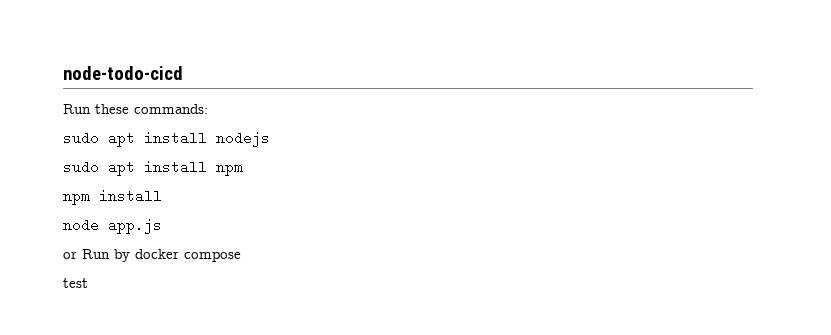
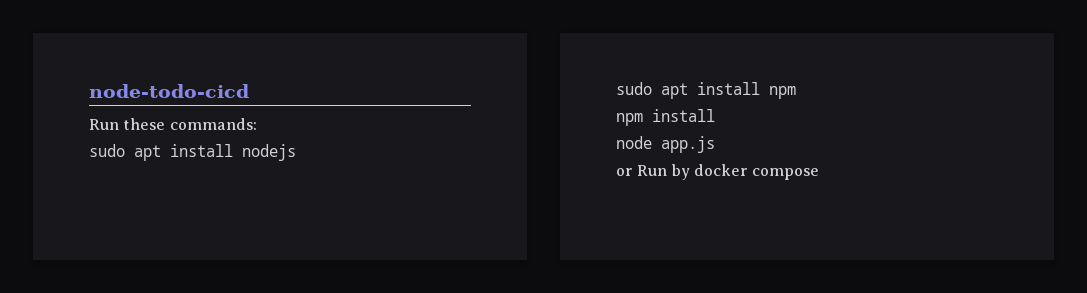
- test

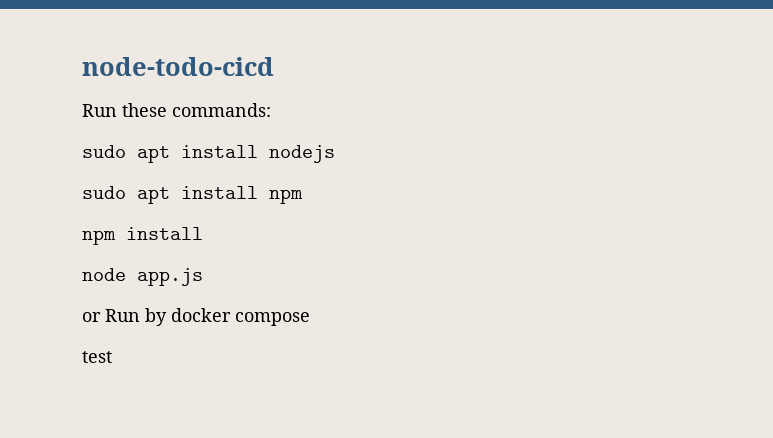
+ test

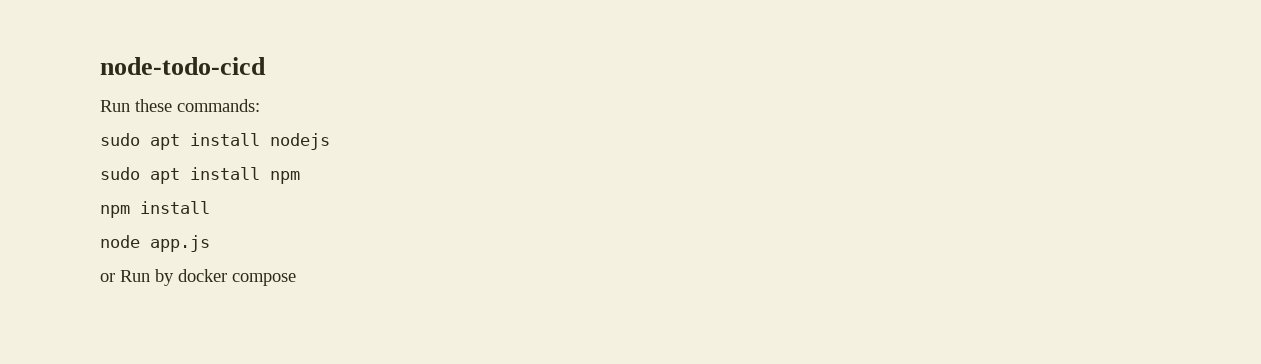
- test

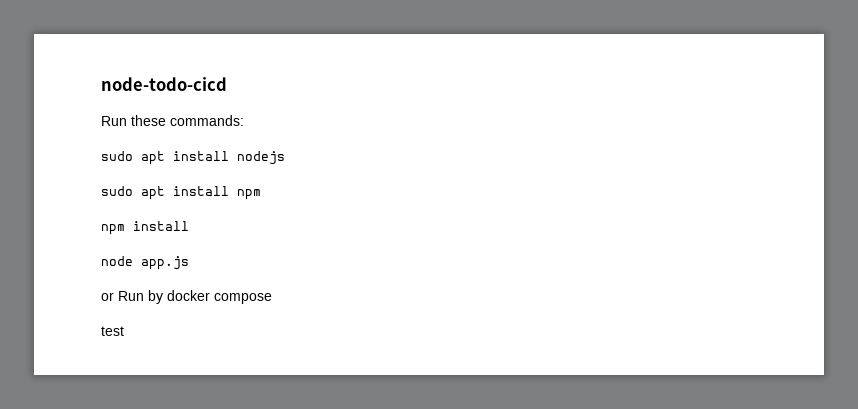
+ test

